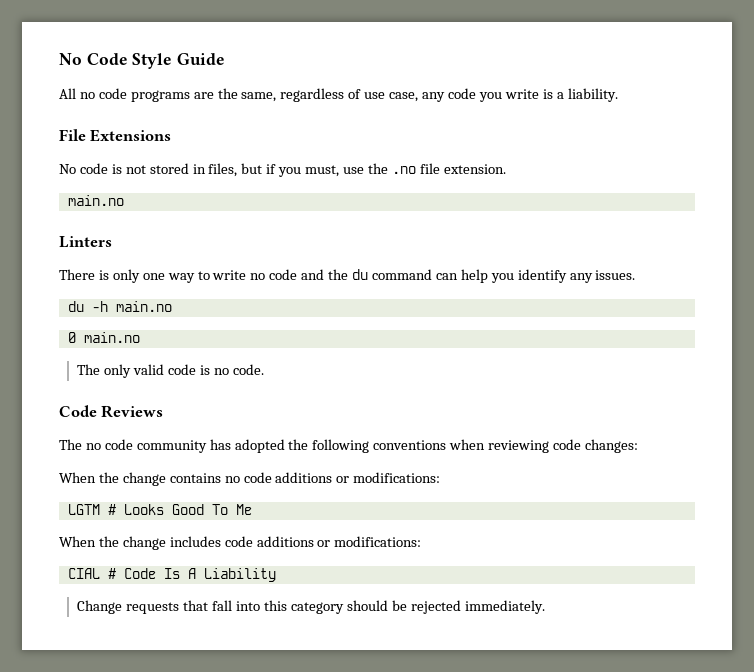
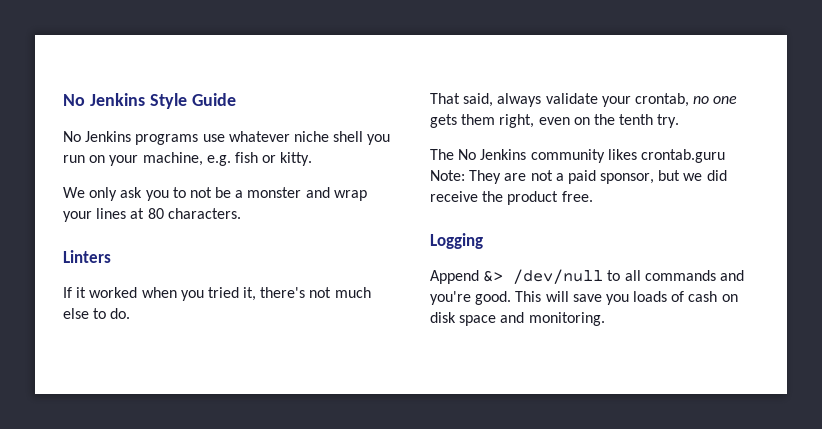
- No Code Style Guide
+ No Jenkins Style Guide
- All no code programs are the same, regardless of use case, any code you write is a liability.
- File Extensions
- No code is not stored in files, but if you must, use the .no file extension.
- main.no
+ No Jenkins programs use whatever niche shell you run on your machine, e.g. fish or kitty.
+ We only ask you to not be a monster and wrap your lines at 80 characters.
  Linters
- There is only one way to write no code and the du command can help you identify any issues.
- du -h main.no
- 0 main.no
- The only valid code is no code.
- Code Reviews
- The no code community has adopted the following conventions when reviewing code changes:
- When the change contains no code additions or modifications:
- LGTM # Looks Good To Me
- When the change includes code additions or modifications:
- CIAL # Code Is A Liability
- Change requests that fall into this category should be rejected immediately.
+ If it worked when you tried it, there's not much else to do.
+ That said, always validate your crontab, no one gets them right, even on the tenth try.
+ The No Jenkins community likes crontab.guru Note: They are not a paid sponsor, but we did receive the product free.
+ Logging
+ Append &> /dev/null to all commands and you're good. This will save you loads of cash on disk space and monitoring.

